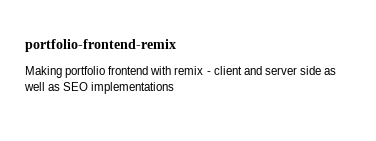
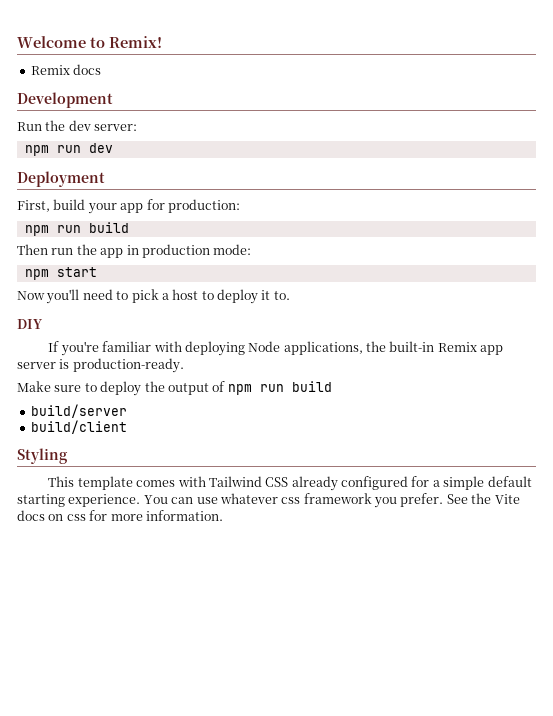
- portfolio-frontend-remix
- Making portfolio frontend with remix - client and server side as well as SEO implementations
+ Welcome to Remix!
+ Remix docs
+ Development
+ Run the dev server:
+ npm run dev
+ Deployment
+ First, build your app for production:
+ npm run build
+ Then run the app in production mode:
+ npm start
+ Now you'll need to pick a host to deploy it to.
+ DIY
+ If you're familiar with deploying Node applications, the built-in Remix app server is production-ready.
+ Make sure to deploy the output of npm run build
+ build/server
+ build/client
+ Styling
+ This template comes with Tailwind CSS already configured for a simple default starting experience. You can use whatever css framework you prefer. See the Vite docs on css for more information.

